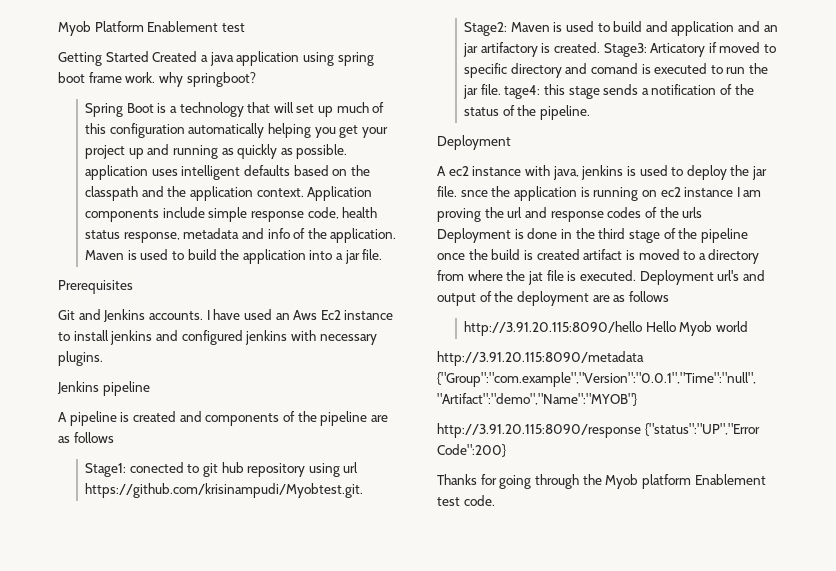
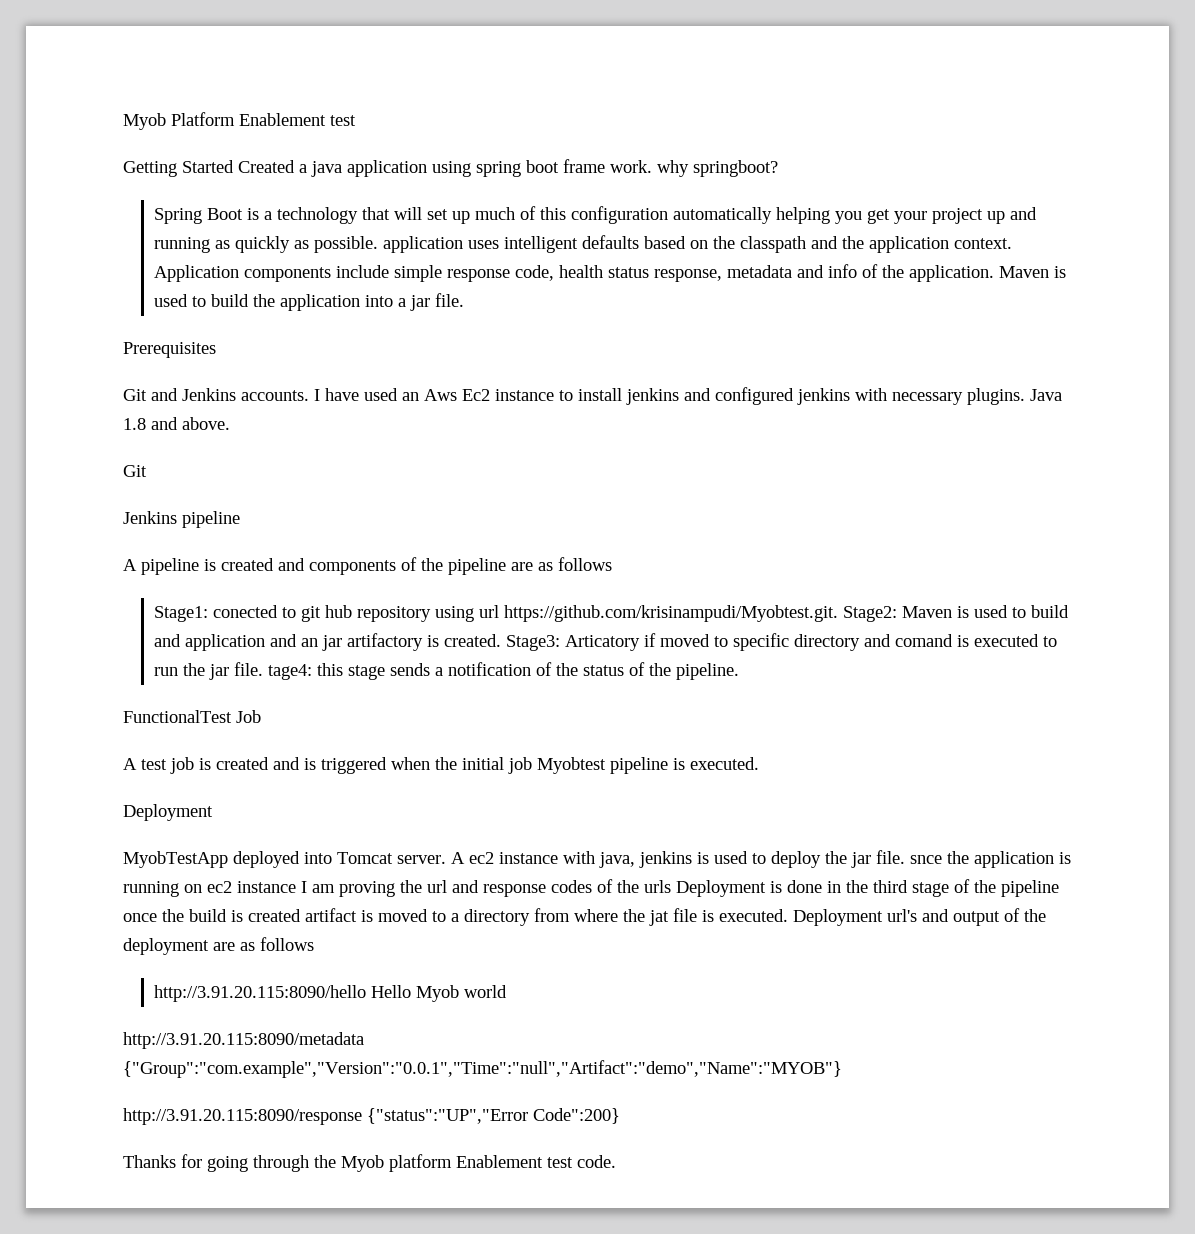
+ Java 1.8 and above.
+ Git
  this stage sends a notification of the status of the pipeline.
+ FunctionalTest Job
+ A test job is created and is triggered when the initial job Myobtest pipeline is executed.
  Deployment
- A ec2 instance with java, jenkins is used to deploy the jar file. snce the application is running on ec2 instance I am proving the url and response codes of the urls Deployment is done in the third stage of the pipeline once the build is created artifact is moved to a directory from where the jat file is executed.
+ MyobTestApp deployed into Tomcat server. A ec2 instance with java, jenkins is used to deploy the jar file. snce the application is running on ec2 instance I am proving the url and response codes of the urls Deployment is done in the third stage of the pipeline once the build is created artifact is moved to a directory from where the jat file is executed.

